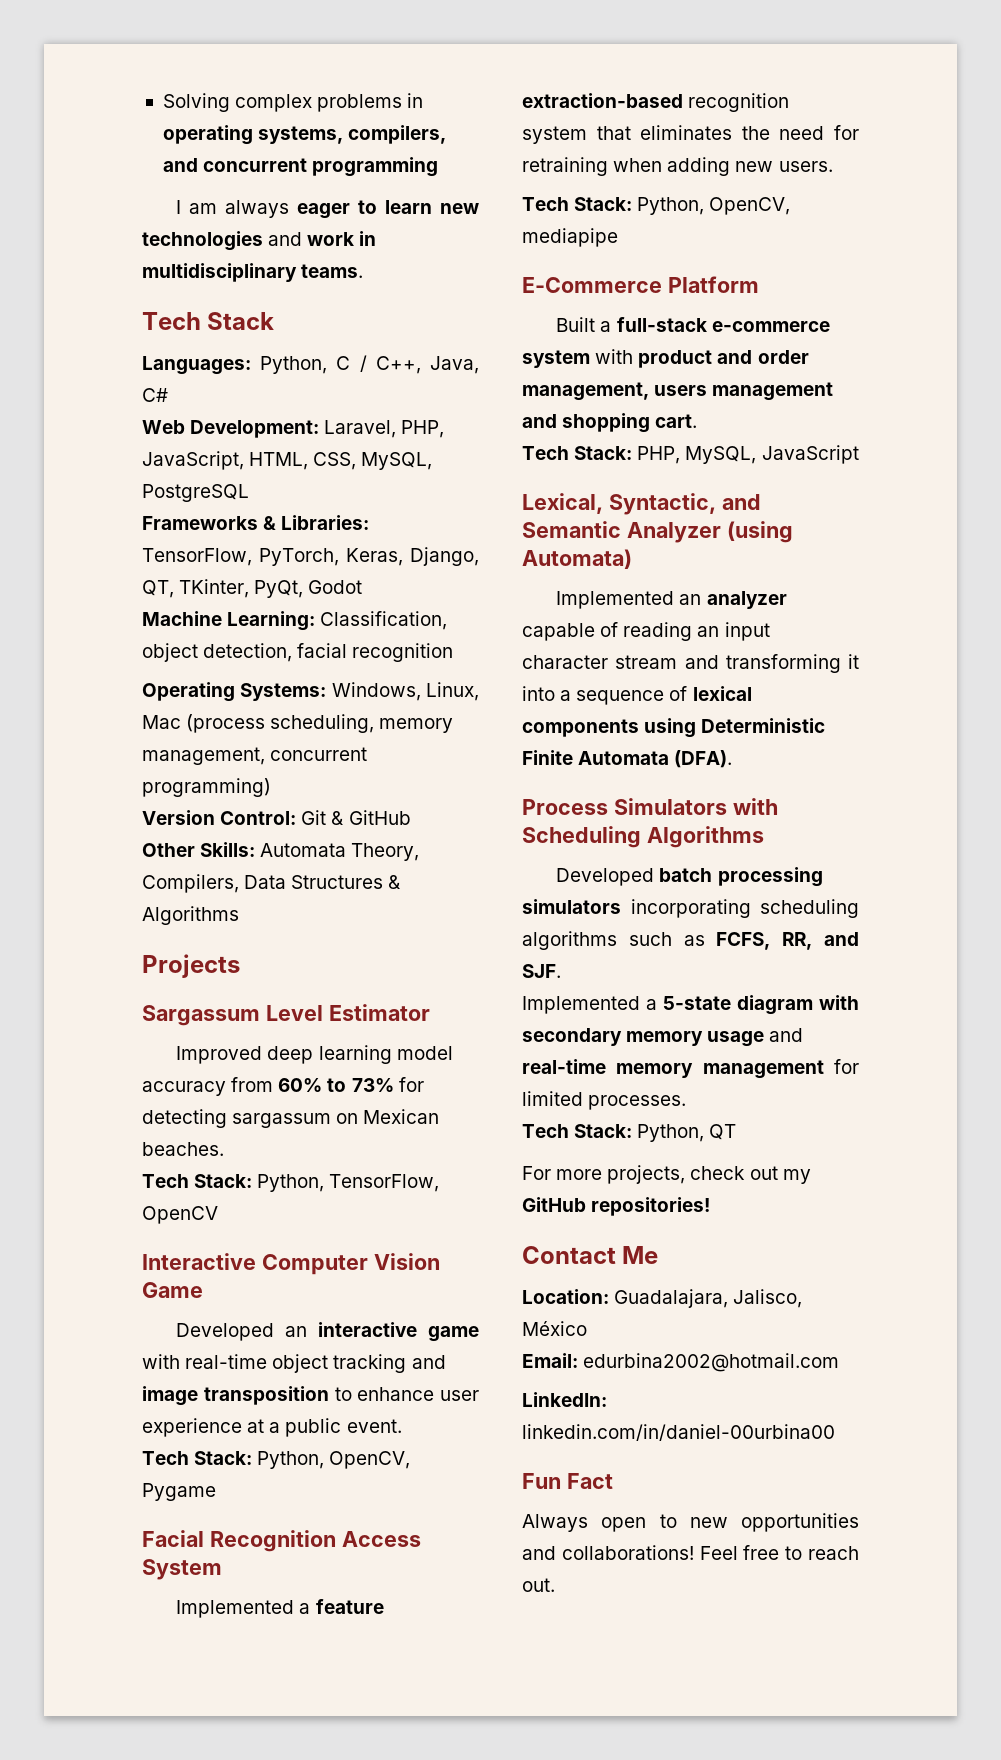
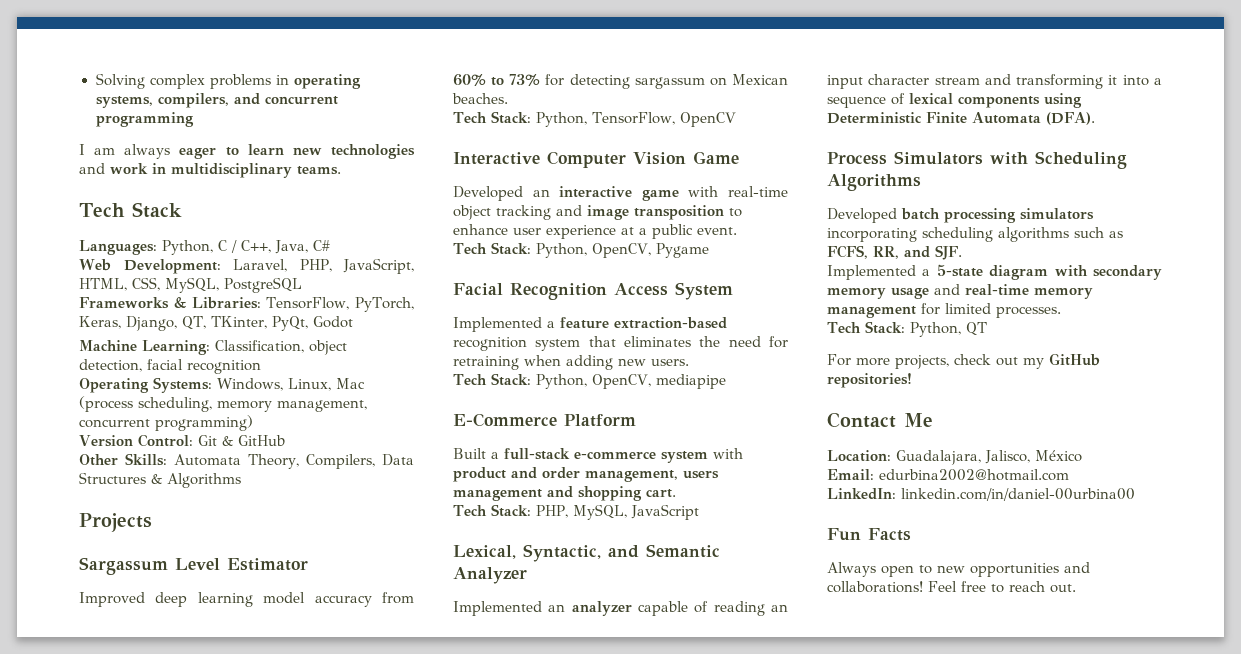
- Lexical, Syntactic, and Semantic Analyzer (using Automata)
+ Lexical, Syntactic, and Semantic Analyzer
- Fun Fact
+ Fun Facts

